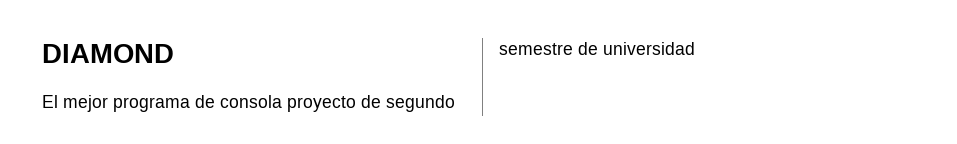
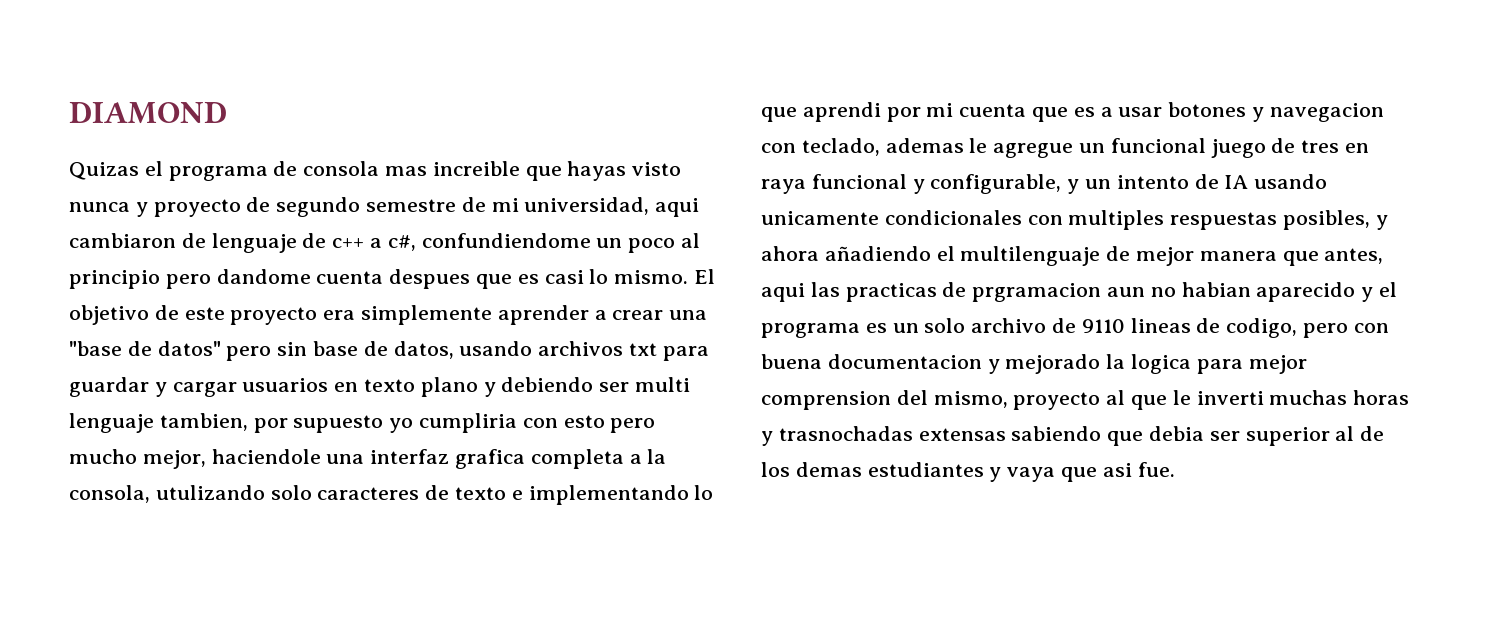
- El mejor programa de consola proyecto de segundo semestre de universidad
+ Quizas el programa de consola mas increible que hayas visto nunca y proyecto de segundo semestre de mi universidad, aqui cambiaron de lenguaje de c++ a c#, confundiendome un poco al principio pero dandome cuenta despues que es casi lo mismo. El objetivo de este proyecto era simplemente aprender a crear una "base de datos" pero sin base de datos, usando archivos txt para guardar y cargar usuarios en texto plano y debiendo ser multi lenguaje tambien, por supuesto yo cumpliria con esto pero mucho mejor, haciendole una interfaz grafica completa a la consola, utulizando solo caracteres de texto e implementando lo que aprendi por mi cuenta que es a usar botones y navegacion con teclado, ademas le agregue un funcional juego de tres en raya funcional y configurable, y un intento de IA usando unicamente condicionales con multiples respuestas posibles, y ahora añadiendo el multilenguaje de mejor manera que antes, aqui las practicas de prgramacion aun no habian aparecido y el programa es un solo archivo de 9110 lineas de codigo, pero con buena documentacion y mejorado la logica para mejor comprension del mismo, proyecto al que le inverti muchas horas y trasnochadas extensas sabiendo que debia ser superior al de los demas estudiantes y vaya que asi fue.

